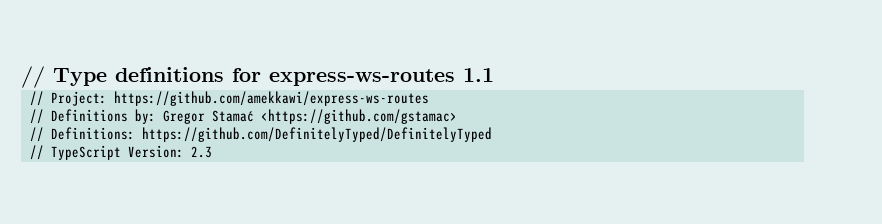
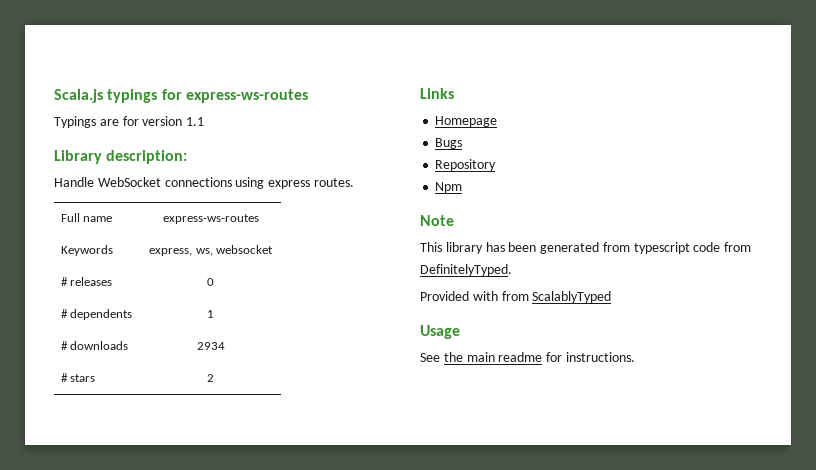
- // Type definitions for express-ws-routes 1.1
- // Project: https://github.com/amekkawi/express-ws-routes
- // Definitions by: Gregor Stamać <https://github.com/gstamac>
- // Definitions: https://github.com/DefinitelyTyped/DefinitelyTyped
- // TypeScript Version: 2.3
+ Scala.js typings for express-ws-routes
+ Typings are for version 1.1
+ Library description:
+ Handle WebSocket connections using express routes.
+ Full name | express-ws-routes
+ Keywords | express, ws, websocket
+ # releases | 0
+ # dependents | 1
+ # downloads | 2934
+ # stars | 2
+ Links
+ Homepage
+ Bugs
+ Repository
+ Npm
+ Note
+ This library has been generated from typescript code from DefinitelyTyped.
+ Provided with from ScalablyTyped
+ Usage
+ See the main readme for instructions.

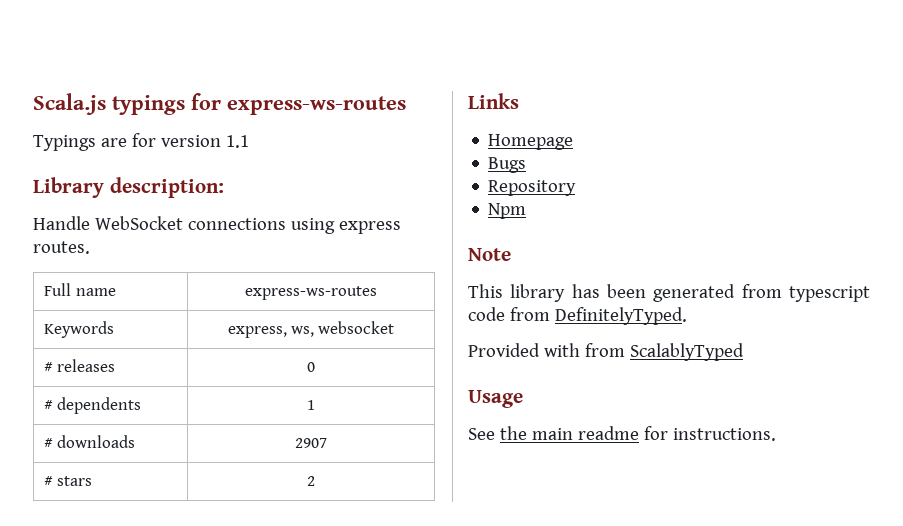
- # downloads | 2934
+ # downloads | 2907

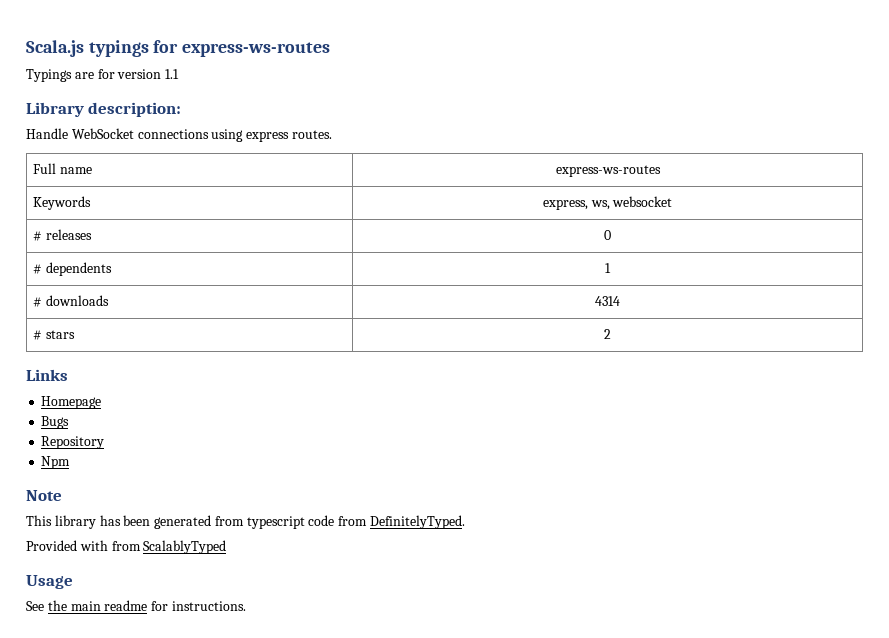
- # downloads | 2907
+ # downloads | 4314

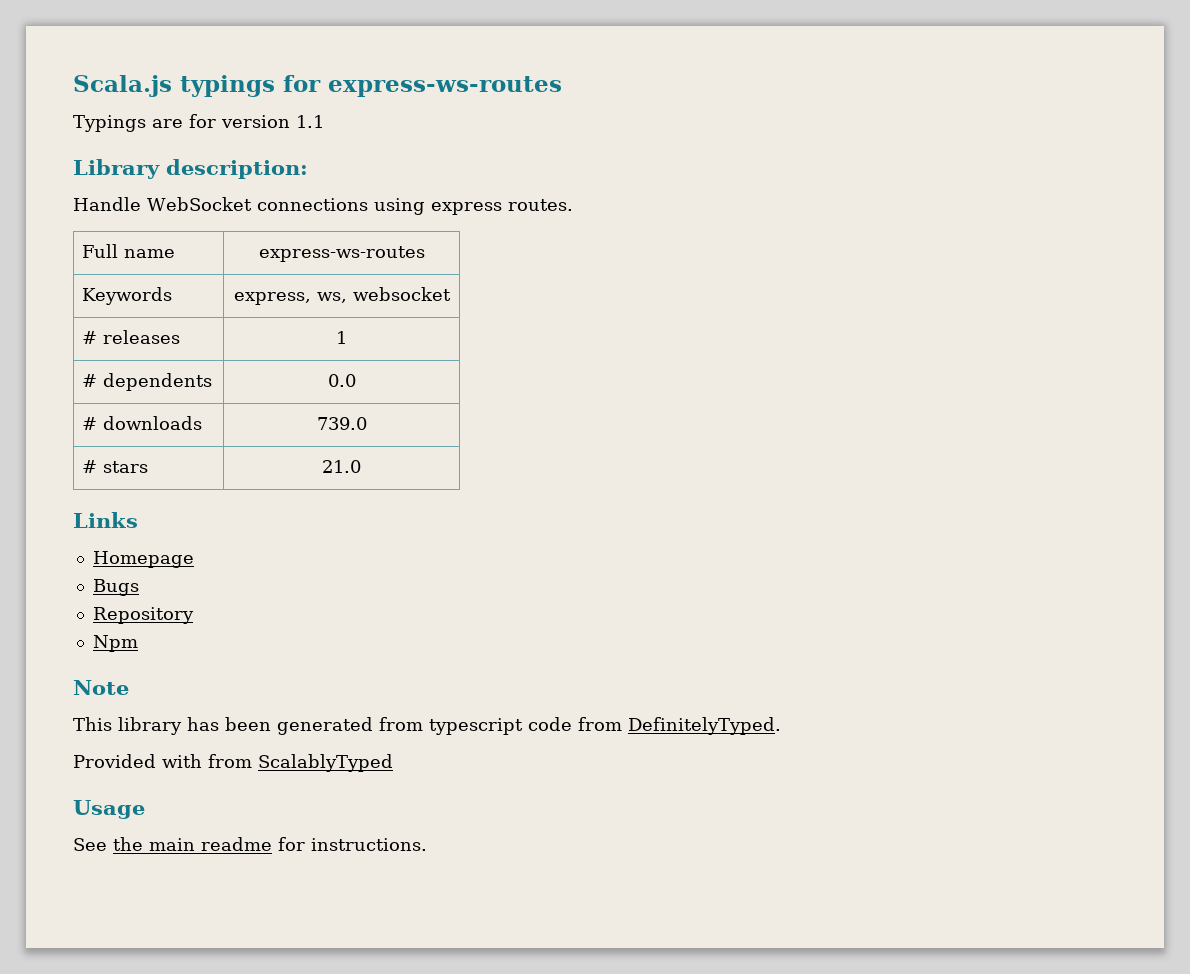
- # releases | 0
+ # releases | 1
- # dependents | 1
+ # dependents | 0.0
- # downloads | 4314
+ # downloads | 739.0
- # stars | 2
+ # stars | 21.0

